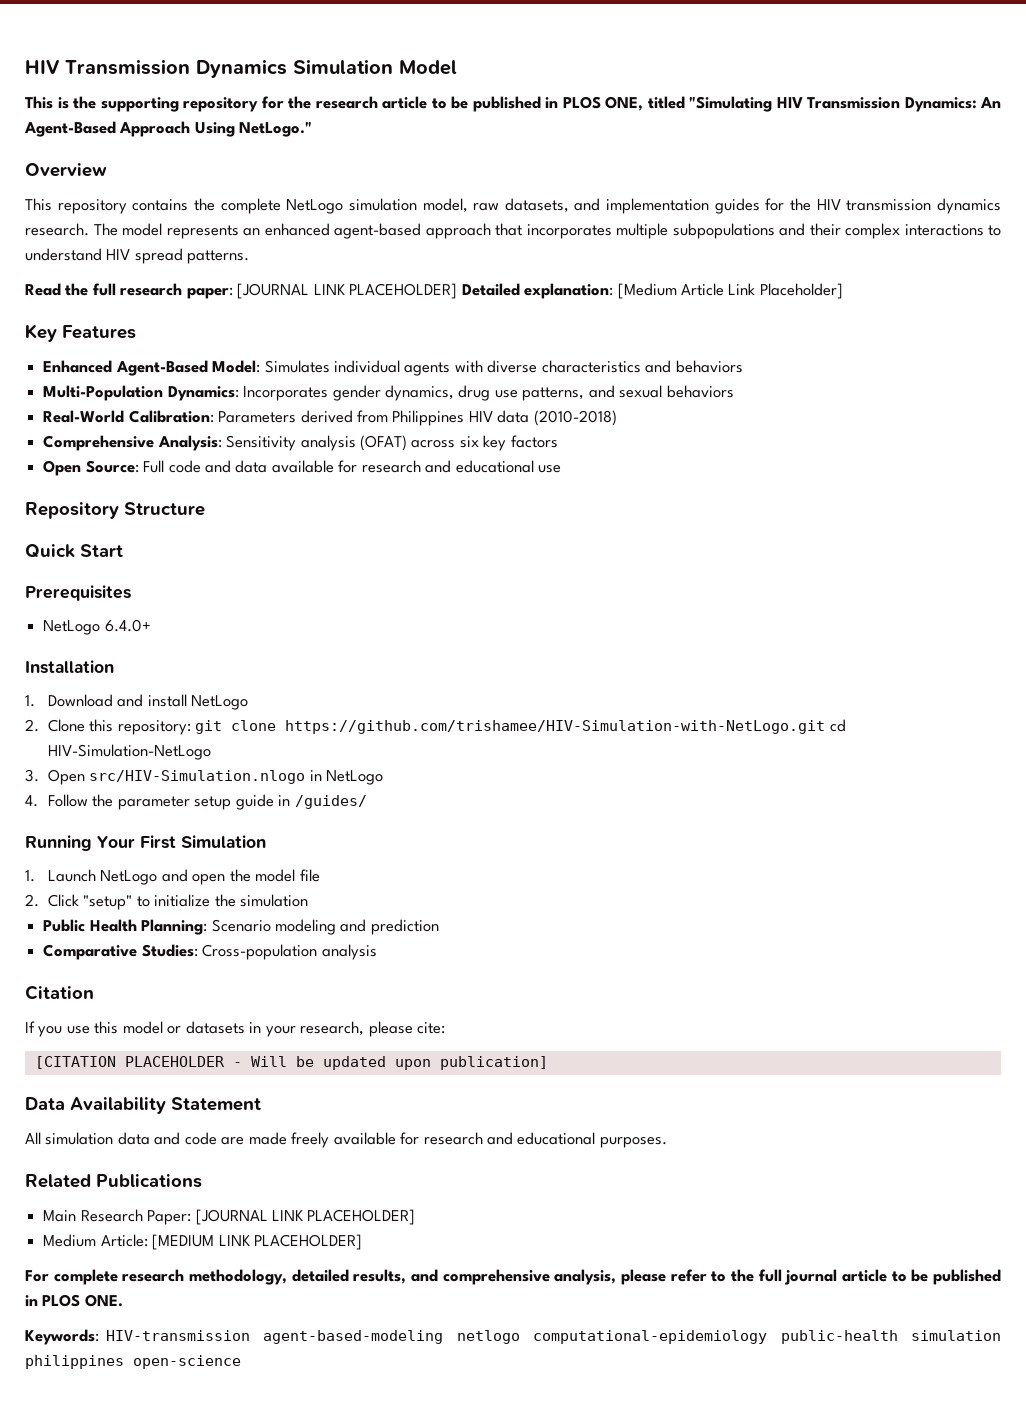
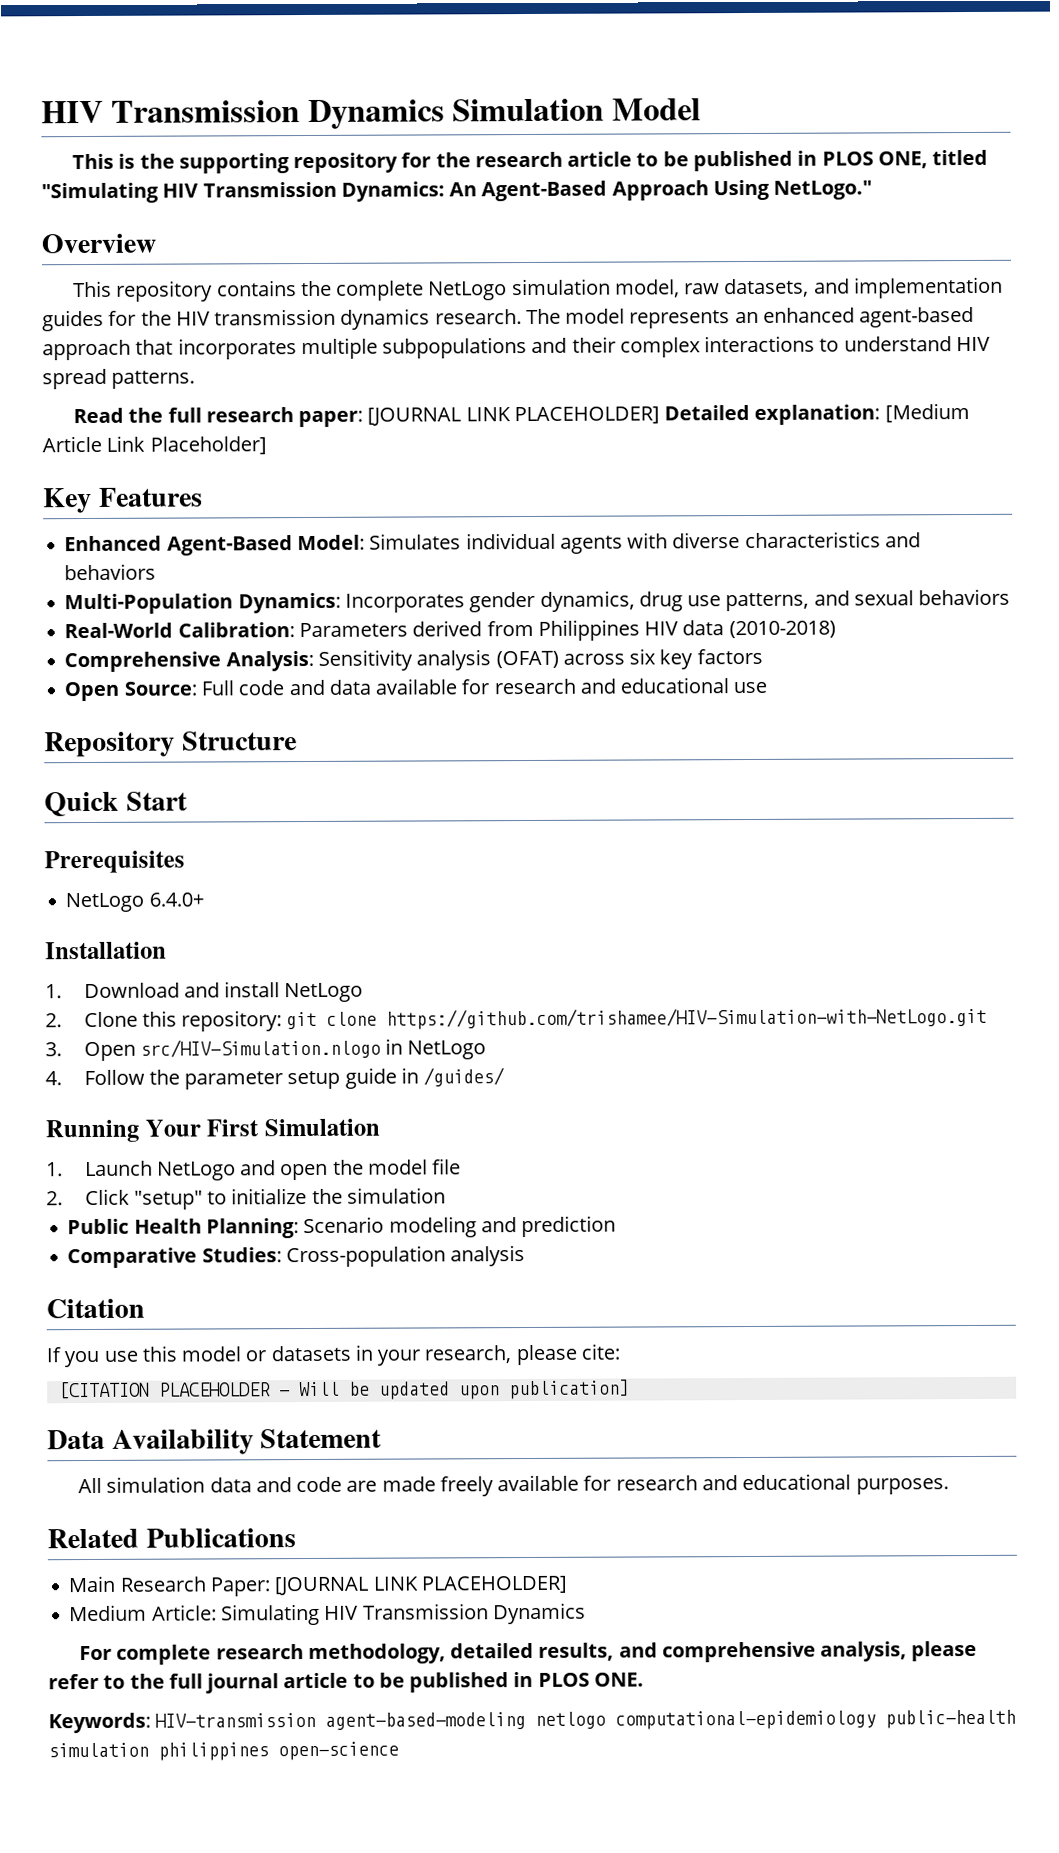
- 2. Clone this repository: git clone https://github.com/trishamee/HIV-Simulation-with-NetLogo.git cd HIV-Simulation-NetLogo
+ 2. Clone this repository: git clone https://github.com/trishamee/HIV-Simulation-with-NetLogo.git
- Medium Article: [MEDIUM LINK PLACEHOLDER]
+ Medium Article: Simulating HIV Transmission Dynamics

